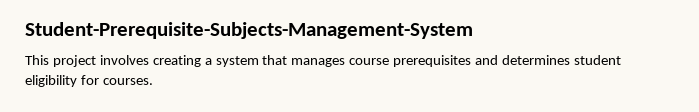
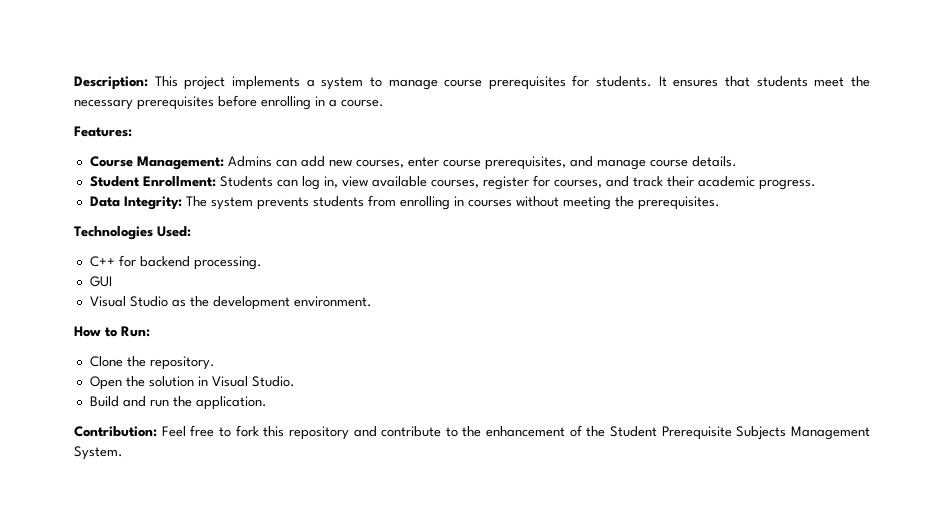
- Student-Prerequisite-Subjects-Management-System
- This project involves creating a system that manages course prerequisites and determines student eligibility for courses.
+ Description: This project implements a system to manage course prerequisites for students. It ensures that students meet the necessary prerequisites before enrolling in a course.
+ Features:
+ Course Management: Admins can add new courses, enter course prerequisites, and manage course details.
+ Student Enrollment: Students can log in, view available courses, register for courses, and track their academic progress.
+ Data Integrity: The system prevents students from enrolling in courses without meeting the prerequisites.
+ Technologies Used:
+ C++ for backend processing.
+ GUI
+ Visual Studio as the development environment.
+ How to Run:
+ Clone the repository.
+ Open the solution in Visual Studio.
+ Build and run the application.
+ Contribution: Feel free to fork this repository and contribute to the enhancement of the Student Prerequisite Subjects Management System.

